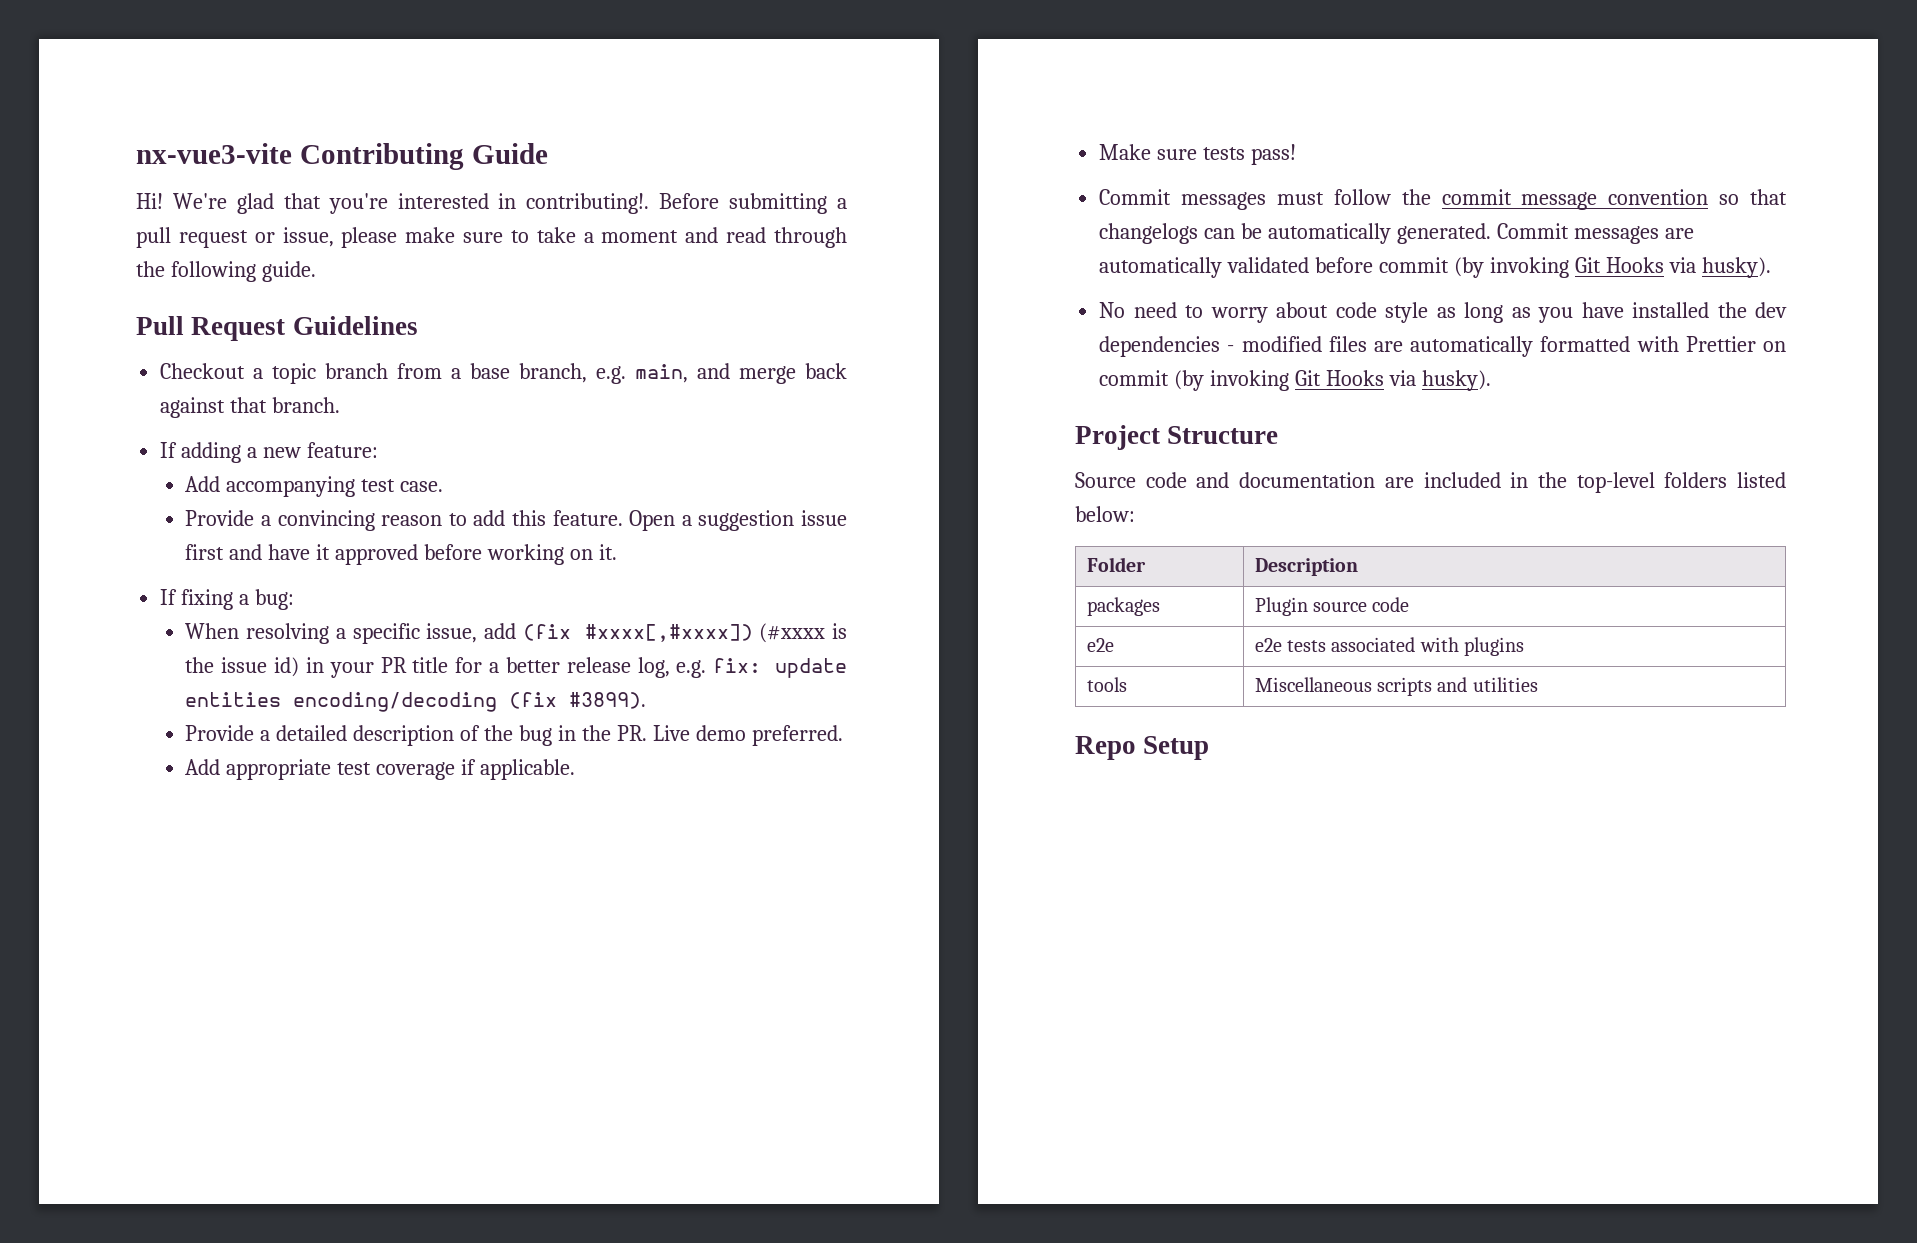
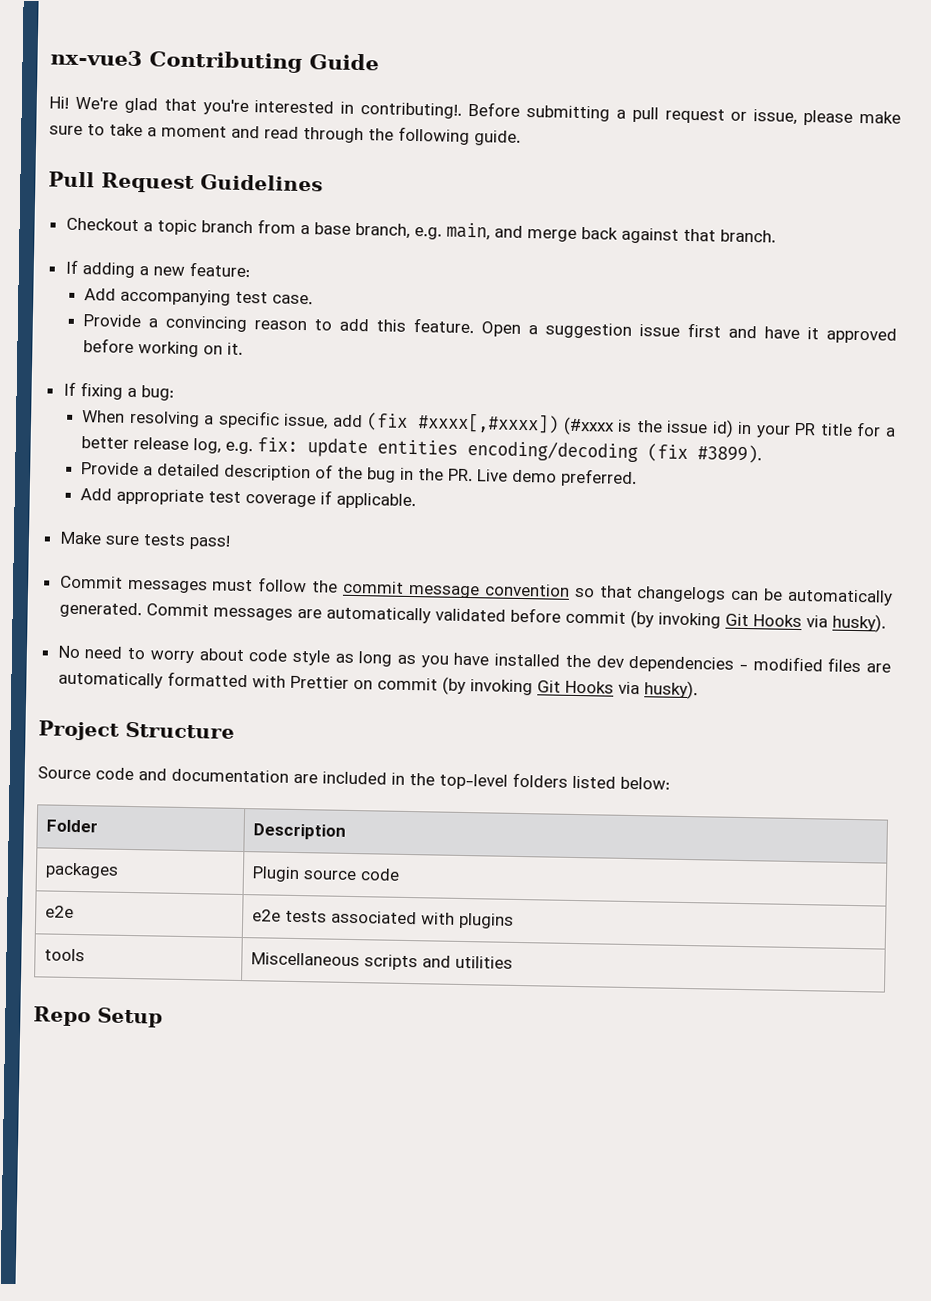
- nx-vue3-vite Contributing Guide
+ nx-vue3 Contributing Guide

